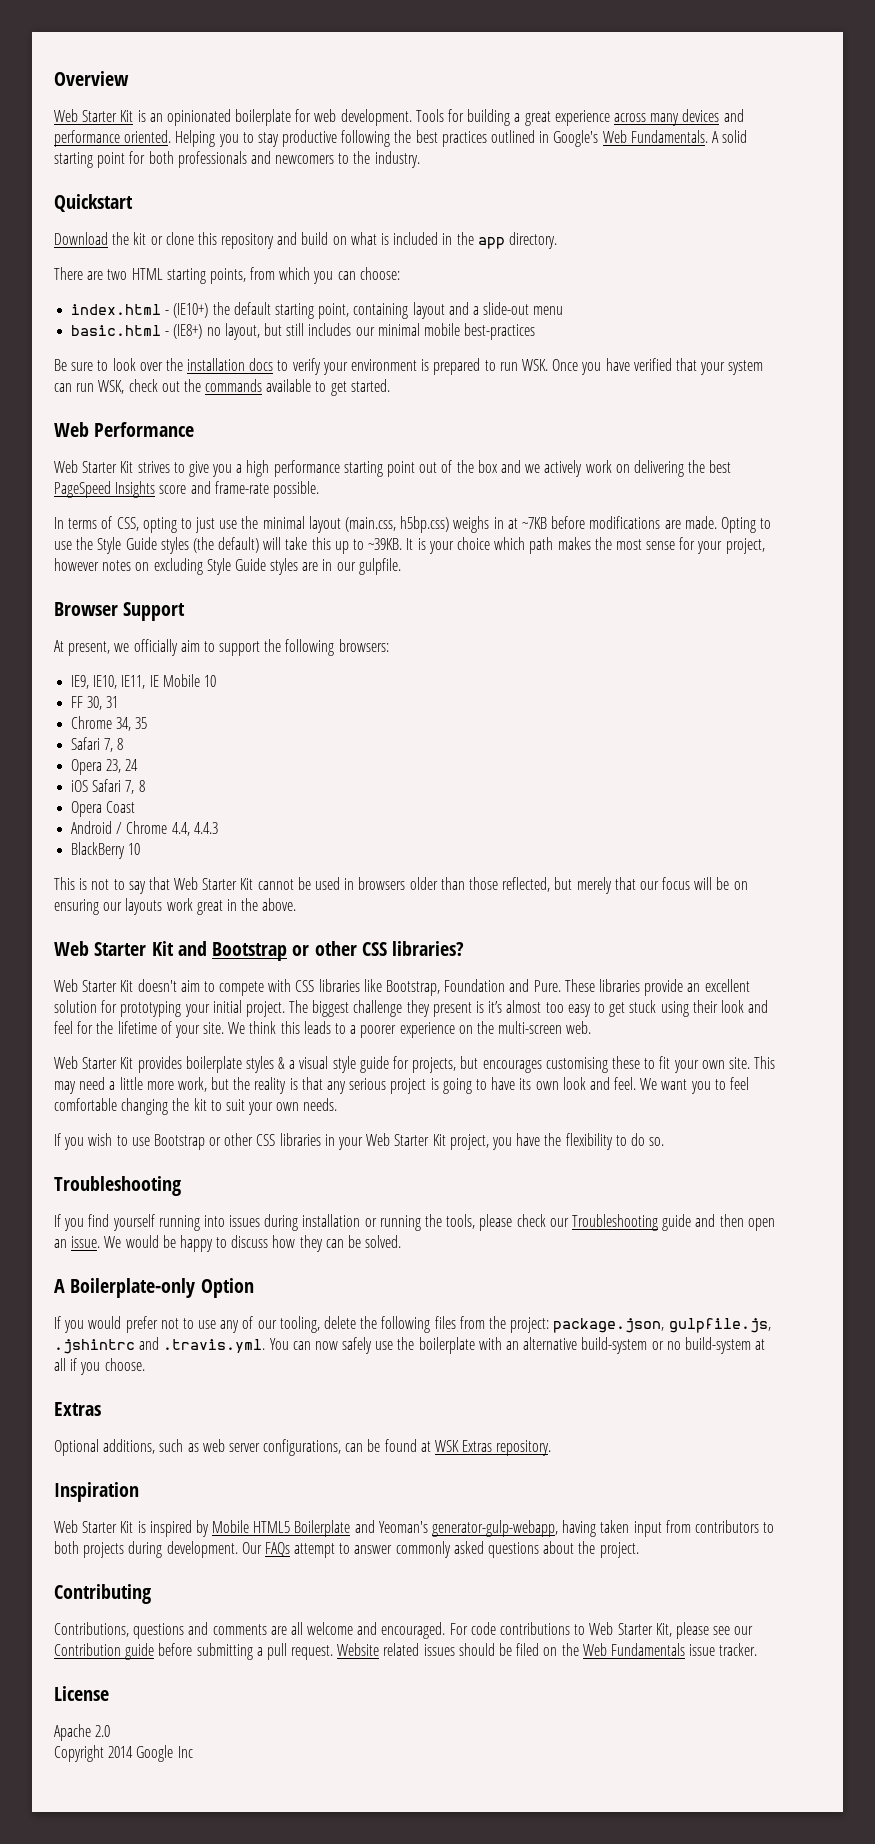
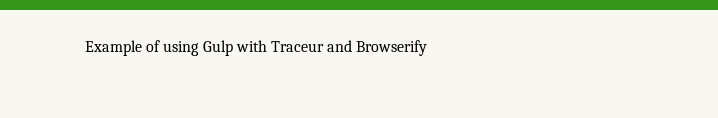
- Overview
- Web Starter Kit is an opinionated boilerplate for web development. Tools for building a great experience across many devices and performance oriented. Helping you to stay productive following the best practices outlined in Google's Web Fundamentals. A solid starting point for both professionals and newcomers to the industry.
- Quickstart
- Download the kit or clone this repository and build on what is included in the app directory.
- There are two HTML starting points, from which you can choose:
- index.html - (IE10+) the default starting point, containing layout and a slide-out menu
- basic.html - (IE8+) no layout, but still includes our minimal mobile best-practices
- Be sure to look over the installation docs to verify your environment is prepared to run WSK. Once you have verified that your system can run WSK, check out the commands available to get started.
- Web Performance
- Web Starter Kit strives to give you a high performance starting point out of the box and we actively work on delivering the best PageSpeed Insights score and frame-rate possible.
- In terms of CSS, opting to just use the minimal layout (main.css, h5bp.css) weighs in at ~7KB before modifications are made. Opting to use the Style Guide styles (the default) will take this up to ~39KB. It is your choice which path makes the most sense for your project, however notes on excluding Style Guide styles are in our gulpfile.
- Browser Support
- At present, we officially aim to support the following browsers:
- IE9, IE10, IE11, IE Mobile 10
- FF 30, 31
- Chrome 34, 35
- Safari 7, 8
- Opera 23, 24
- iOS Safari 7, 8
- Opera Coast
- Android / Chrome 4.4, 4.4.3
- BlackBerry 10
- This is not to say that Web Starter Kit cannot be used in browsers older than those reflected, but merely that our focus will be on ensuring our layouts work great in the above.
- Web Starter Kit and Bootstrap or other CSS libraries?
- Web Starter Kit doesn't aim to compete with CSS libraries like Bootstrap, Foundation and Pure. These libraries provide an excellent solution for prototyping your initial project. The biggest challenge they present is it’s almost too easy to get stuck using their look and feel for the lifetime of your site. We think this leads to a poorer experience on the multi-screen web.
- Web Starter Kit provides boilerplate styles & a visual style guide for projects, but encourages customising these to fit your own site. This may need a little more work, but the reality is that any serious project is going to have its own look and feel. We want you to feel comfortable changing the kit to suit your own needs.
- If you wish to use Bootstrap or other CSS libraries in your Web Starter Kit project, you have the flexibility to do so.
- Troubleshooting
- If you find yourself running into issues during installation or running the tools, please check our Troubleshooting guide and then open an issue. We would be happy to discuss how they can be solved.
- A Boilerplate-only Option
- If you would prefer not to use any of our tooling, delete the following files from the project: package.json, gulpfile.js, .jshintrc and .travis.yml. You can now safely use the boilerplate with an alternative build-system or no build-system at all if you choose.
- Extras
- Optional additions, such as web server configurations, can be found at WSK Extras repository.
- Inspiration
- Web Starter Kit is inspired by Mobile HTML5 Boilerplate and Yeoman's generator-gulp-webapp, having taken input from contributors to both projects during development. Our FAQs attempt to answer commonly asked questions about the project.
- Contributing
- Contributions, questions and comments are all welcome and encouraged. For code contributions to Web Starter Kit, please see our Contribution guide before submitting a pull request. Website related issues should be filed on the Web Fundamentals issue tracker.
- License
- Apache 2.0
- Copyright 2014 Google Inc
+ Example of using Gulp with Traceur and Browserify

